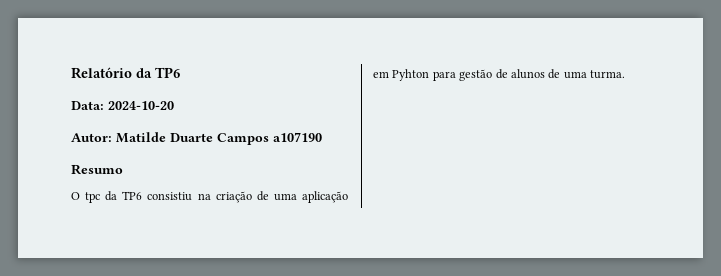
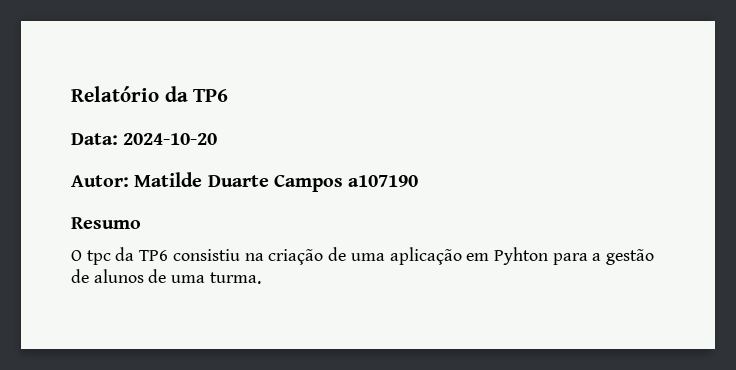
- O tpc da TP6 consistiu na criação de uma aplicação em Pyhton para gestão de alunos de uma turma.
+ O tpc da TP6 consistiu na criação de uma aplicação em Pyhton para a gestão de alunos de uma turma.

